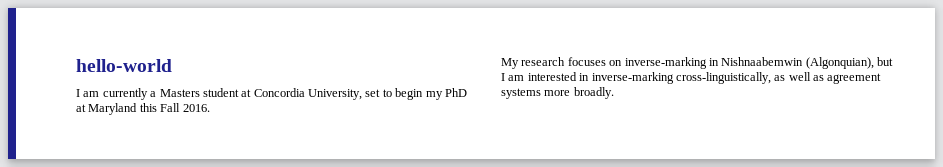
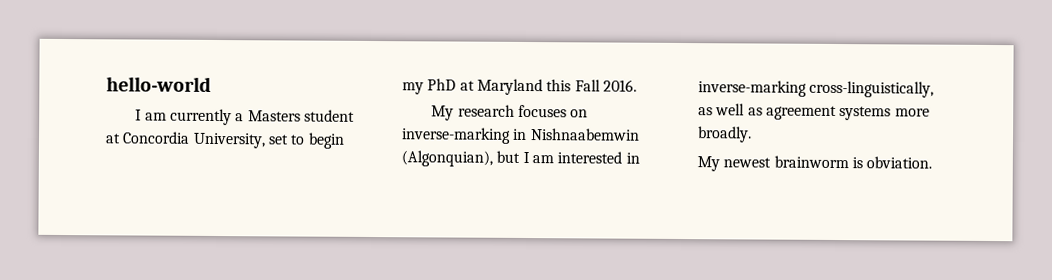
+ My newest brainworm is obviation.

